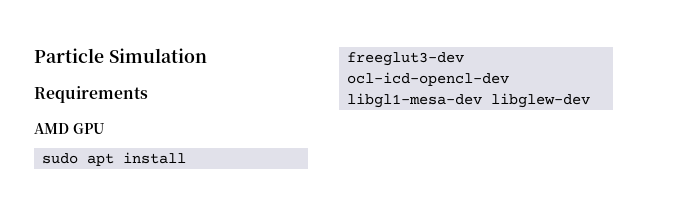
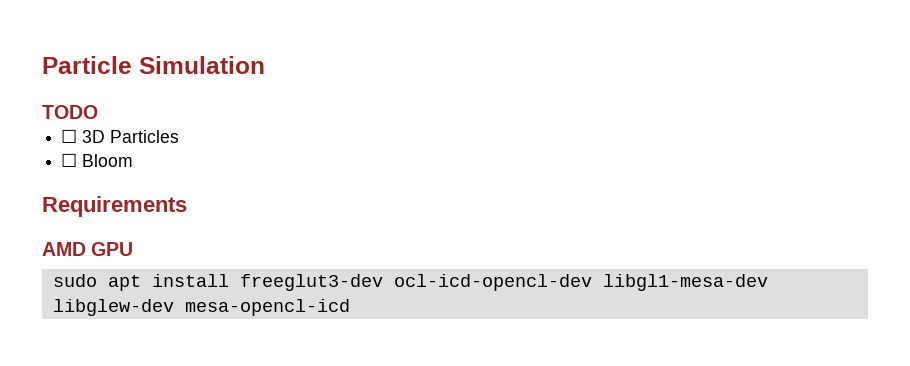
+ TODO
+ ☐ 3D Particles
+ ☐ Bloom
- sudo apt install freeglut3-dev ocl-icd-opencl-dev libgl1-mesa-dev libglew-dev
+ sudo apt install freeglut3-dev ocl-icd-opencl-dev libgl1-mesa-dev libglew-dev mesa-opencl-icd

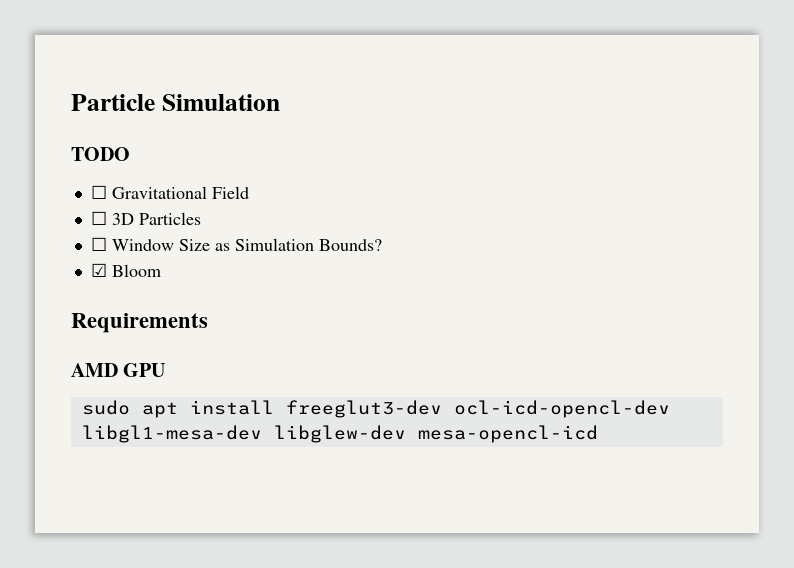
+ ☐ Gravitational Field
- ☐ Bloom
+ ☐ Window Size as Simulation Bounds?
+ ☑ Bloom

